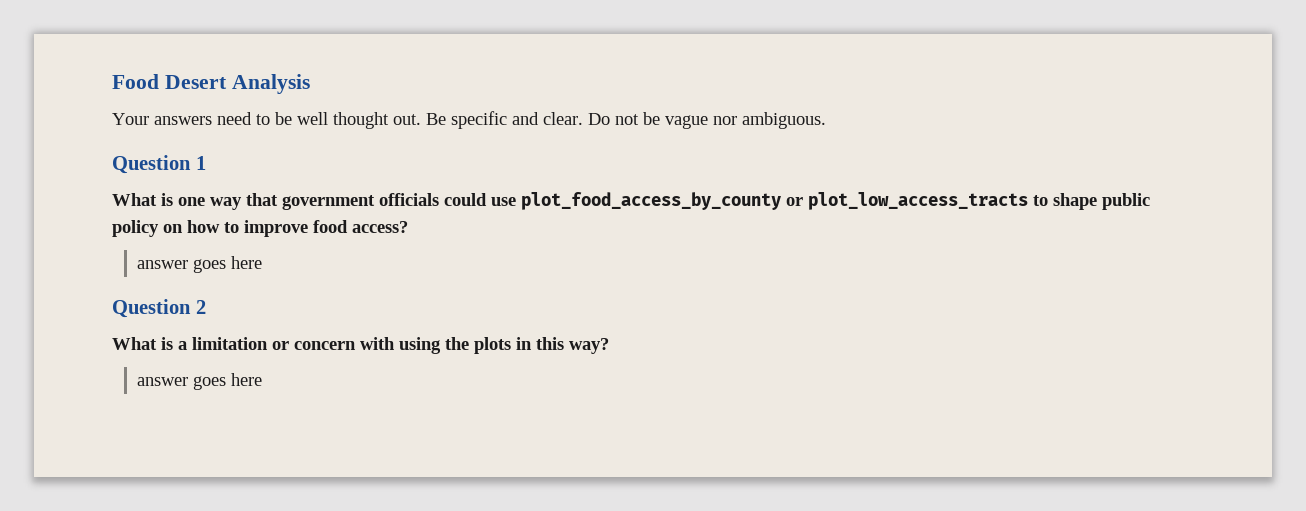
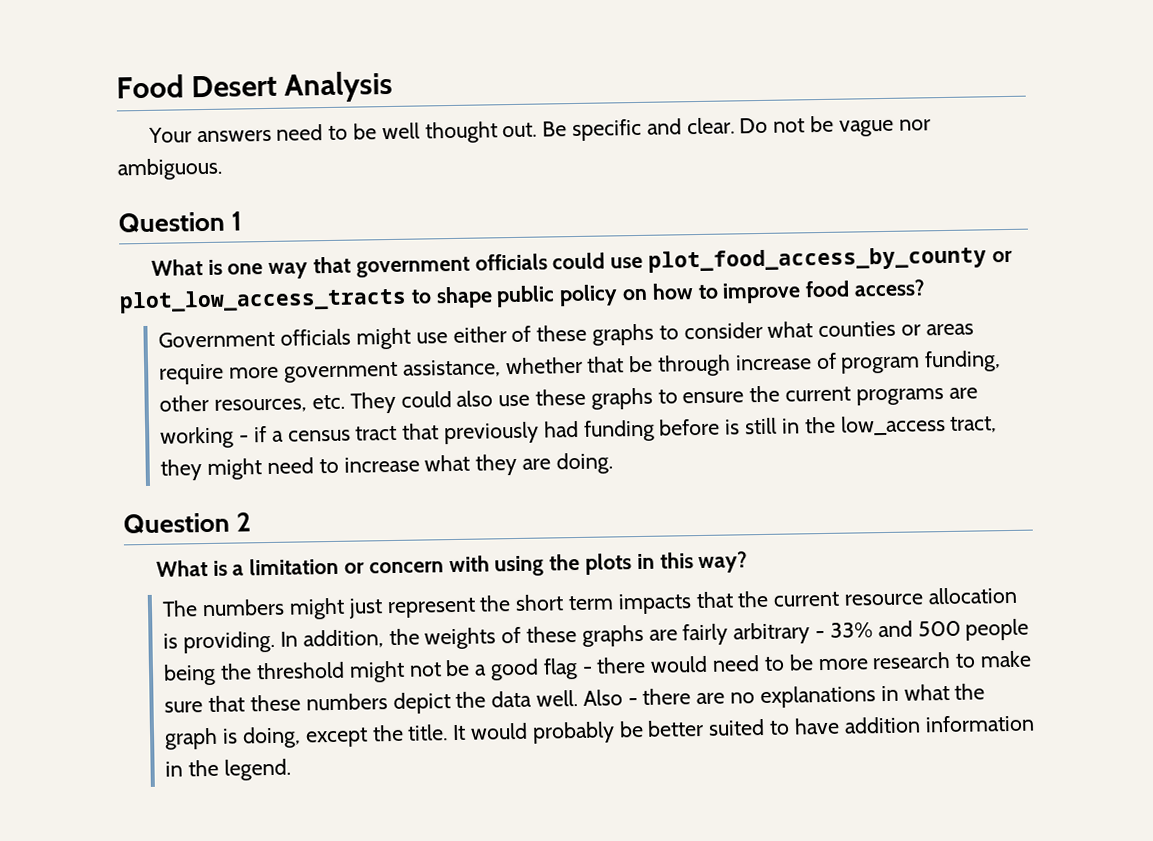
  What is one way that government officials could use plot_food_access_by_county or plot_low_access_tracts to shape public policy on how to improve food access?
- answer goes here
+ Government officials might use either of these graphs to consider what counties or areas require more government assistance, whether that be through increase of program funding, other resources, etc. They could also use these graphs to ensure the current programs are working - if a census tract that previously had funding before is still in the low_access tract, they might need to increase what they are doing.
  What is a limitation or concern with using the plots in this way?
- answer goes here
+ The numbers might just represent the short term impacts that the current resource allocation is providing. In addition, the weights of these graphs are fairly arbitrary - 33% and 500 people being the threshold might not be a good flag - there would need to be more research to make sure that these numbers depict the data well. Also - there are no explanations in what the graph is doing, except the title. It would probably be better suited to have addition information in the legend.

